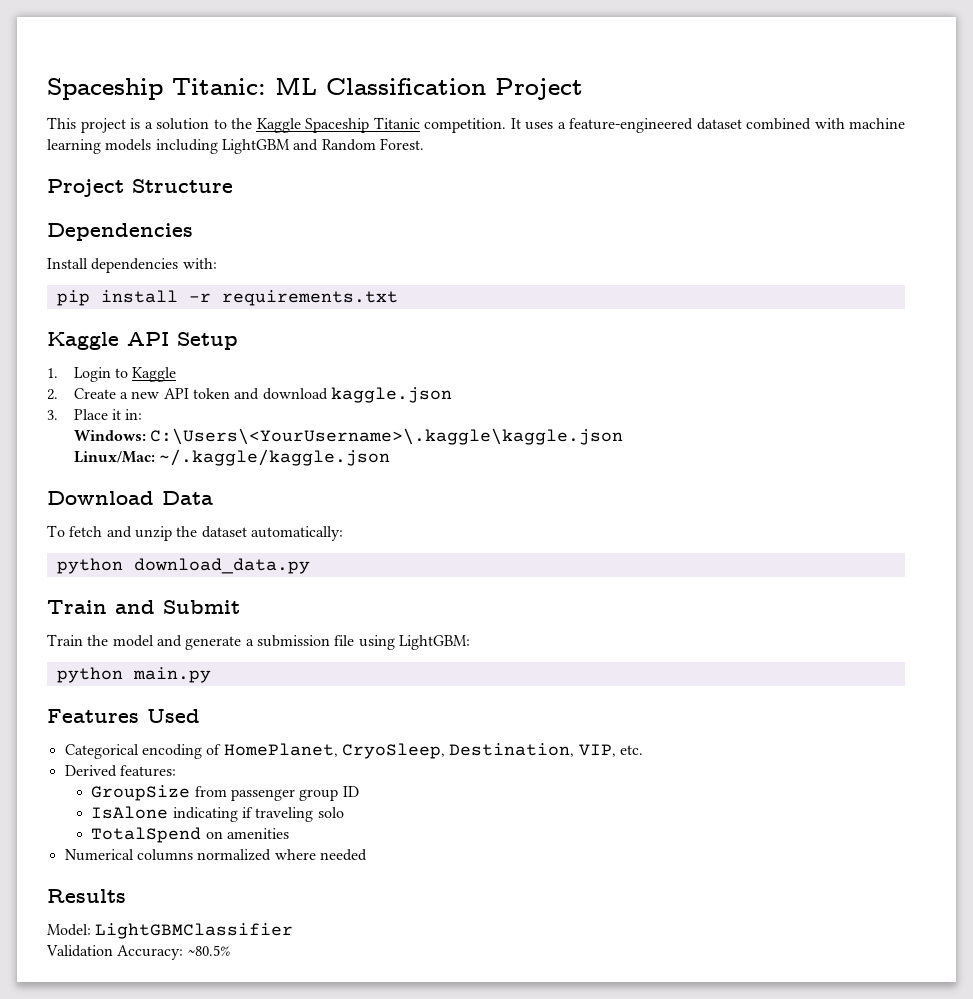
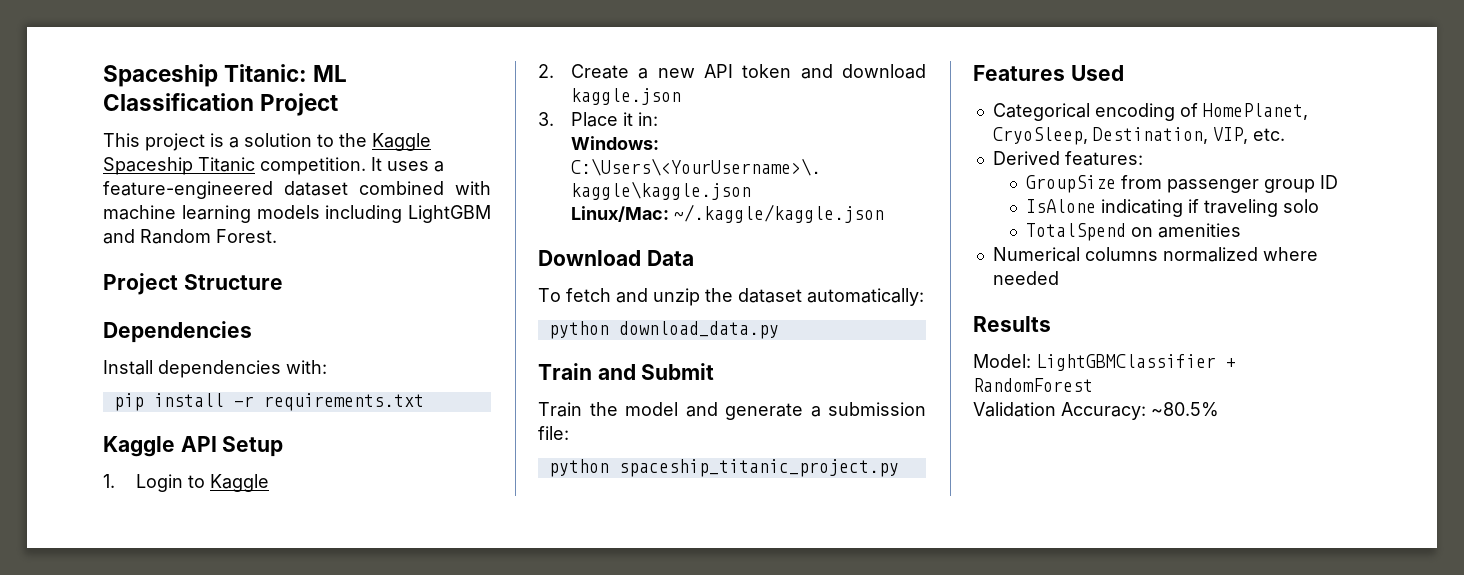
- Train the model and generate a submission file using LightGBM:
- python main.py
+ Train the model and generate a submission file:
+ python spaceship_titanic_project.py
- Model: LightGBMClassifier
+ Model: LightGBMClassifier + RandomForest

